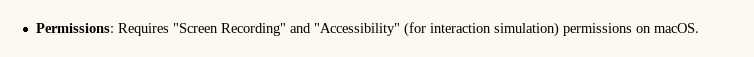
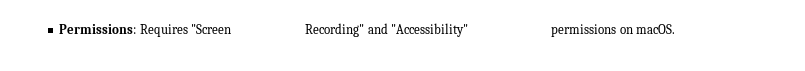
- Permissions: Requires "Screen Recording" and "Accessibility" (for interaction simulation) permissions on macOS.
+ Permissions: Requires "Screen Recording" and "Accessibility" permissions on macOS.

